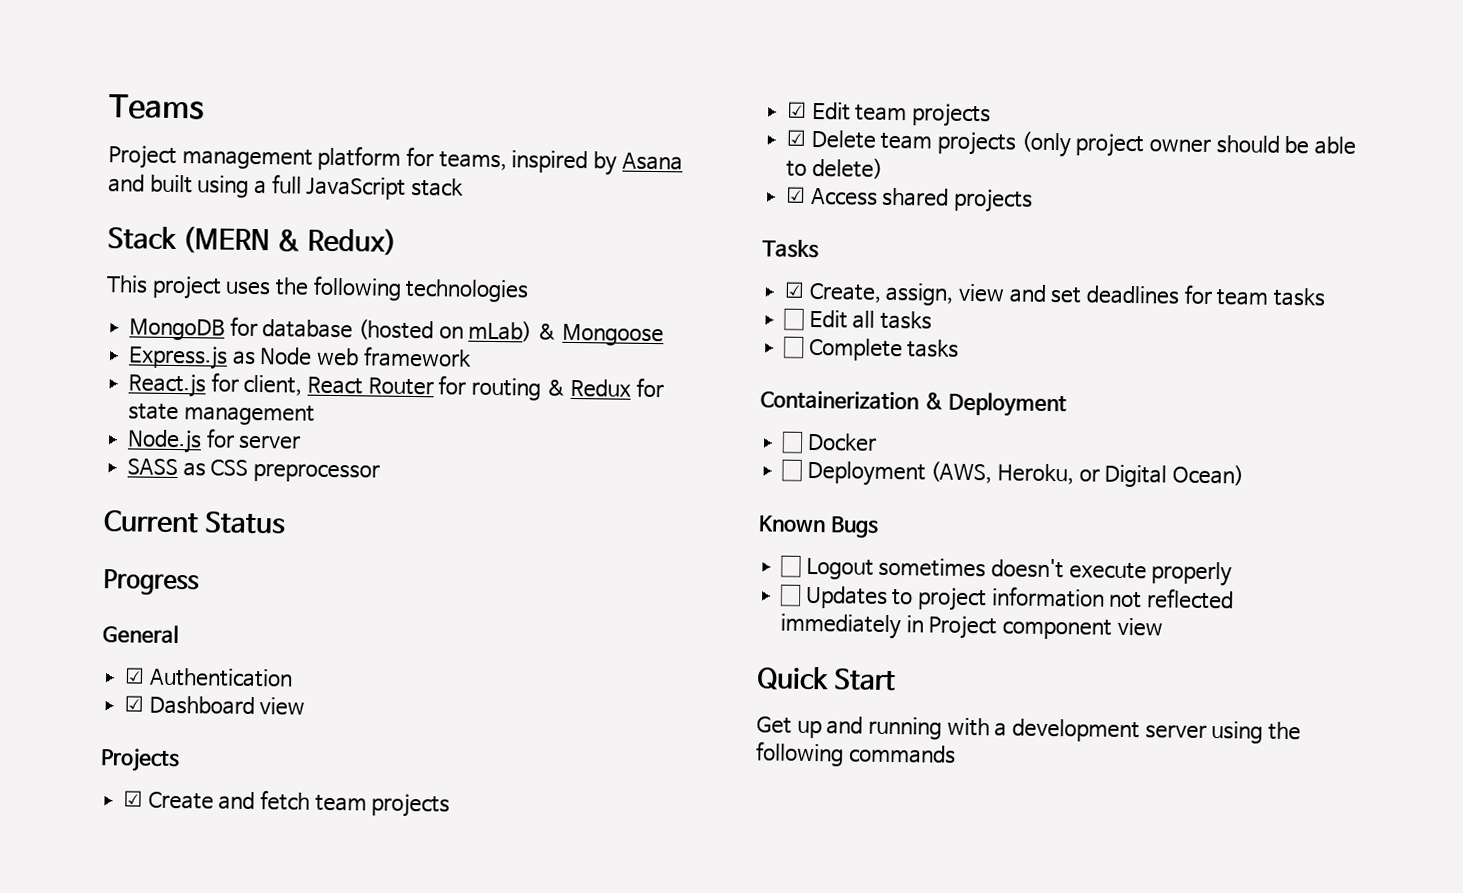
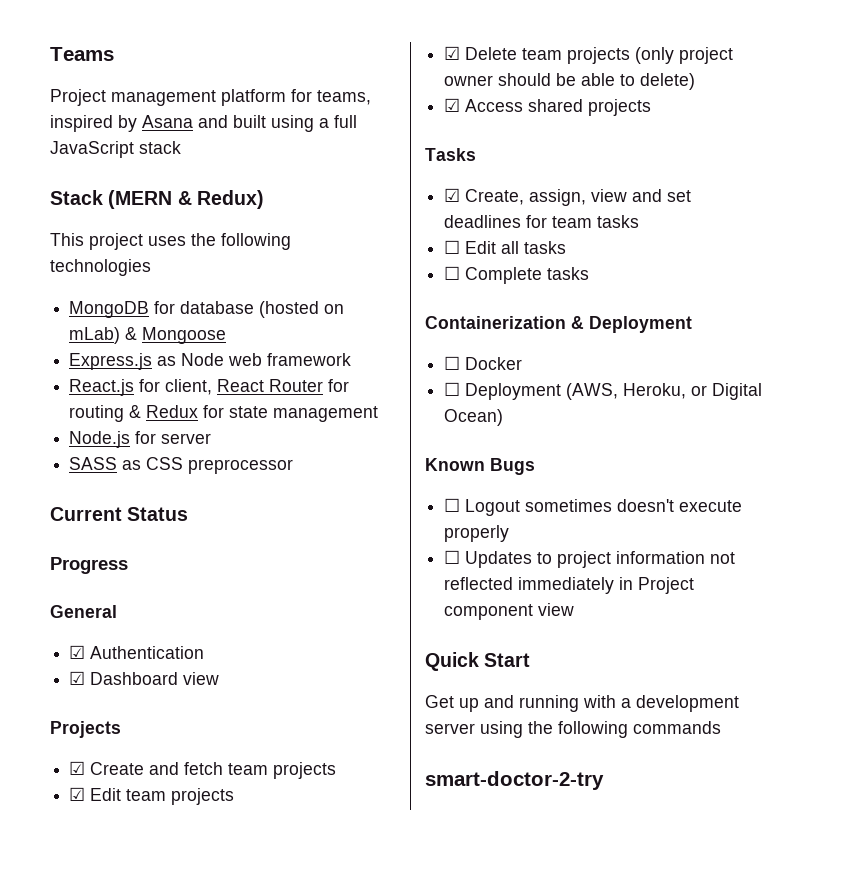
+ smart-doctor-2-try

